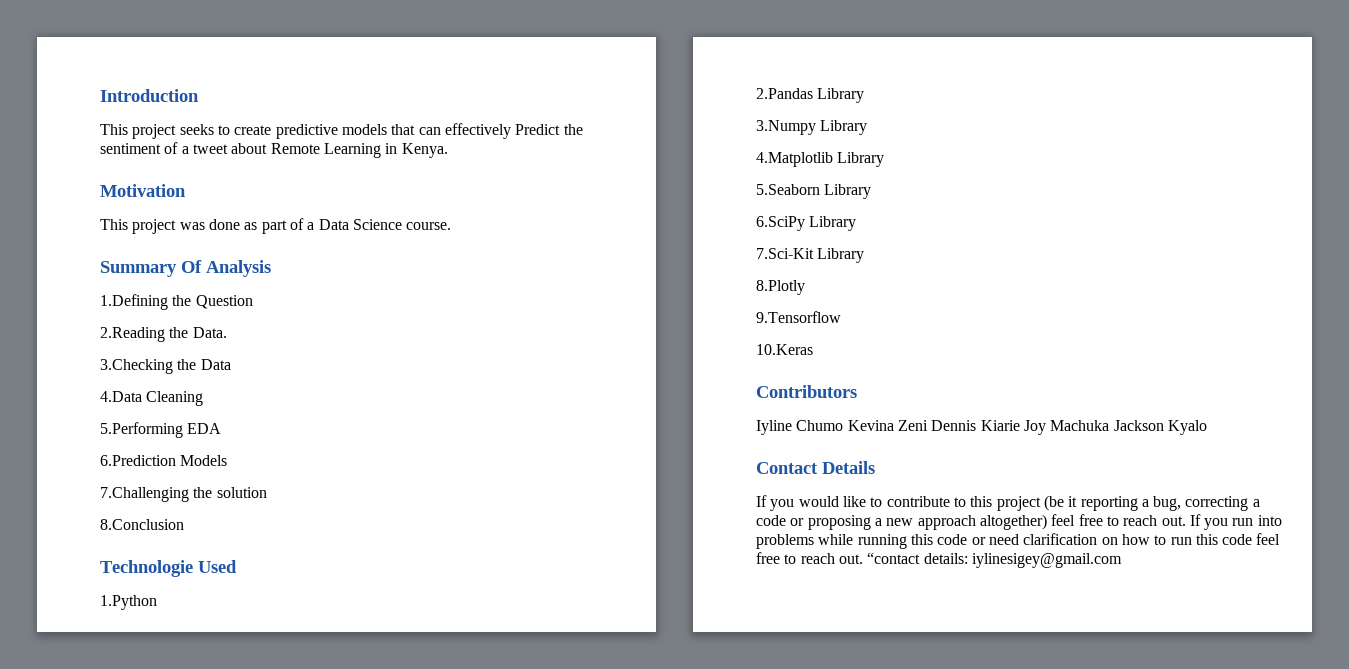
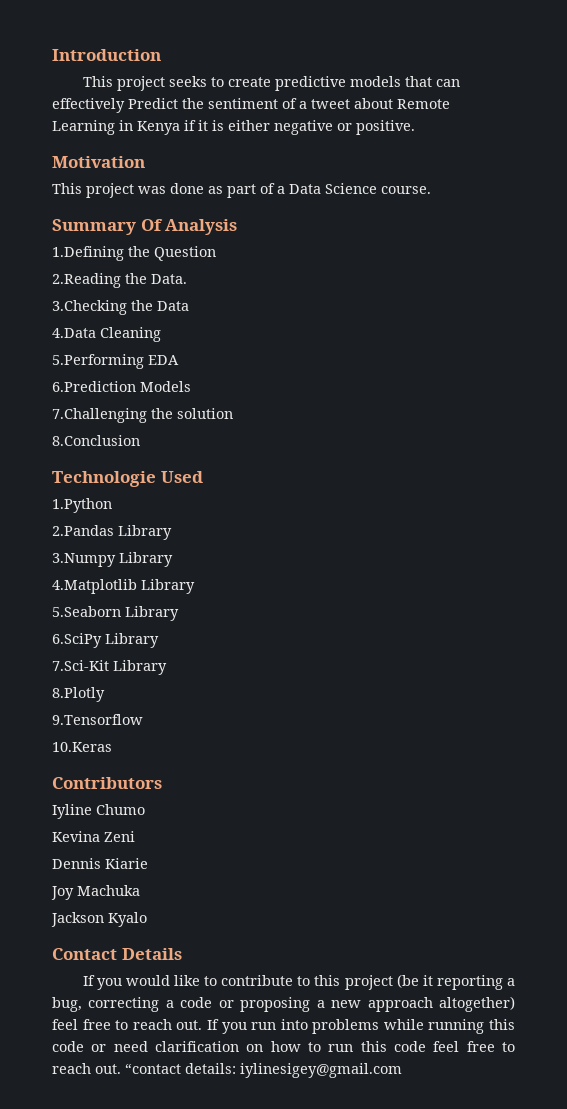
- This project seeks to create predictive models that can effectively Predict the sentiment of a tweet about Remote Learning in Kenya.
+ This project seeks to create predictive models that can effectively Predict the sentiment of a tweet about Remote Learning in Kenya if it is either negative or positive.
- Iyline Chumo Kevina Zeni Dennis Kiarie Joy Machuka Jackson Kyalo
+ Iyline Chumo
+ Kevina Zeni
+ Dennis Kiarie
+ Joy Machuka
+ Jackson Kyalo

